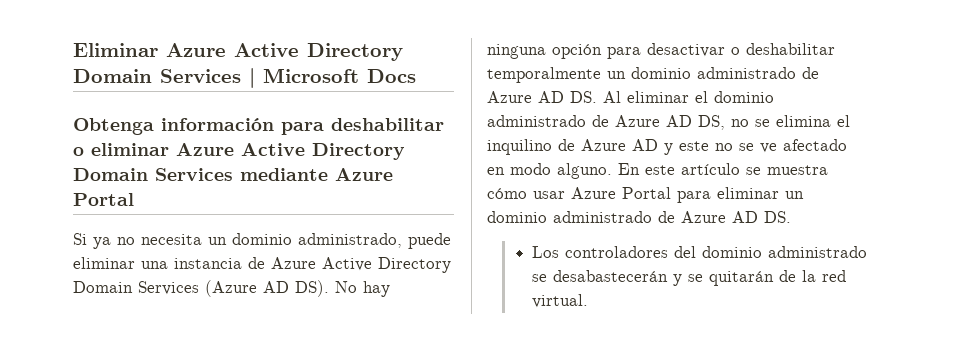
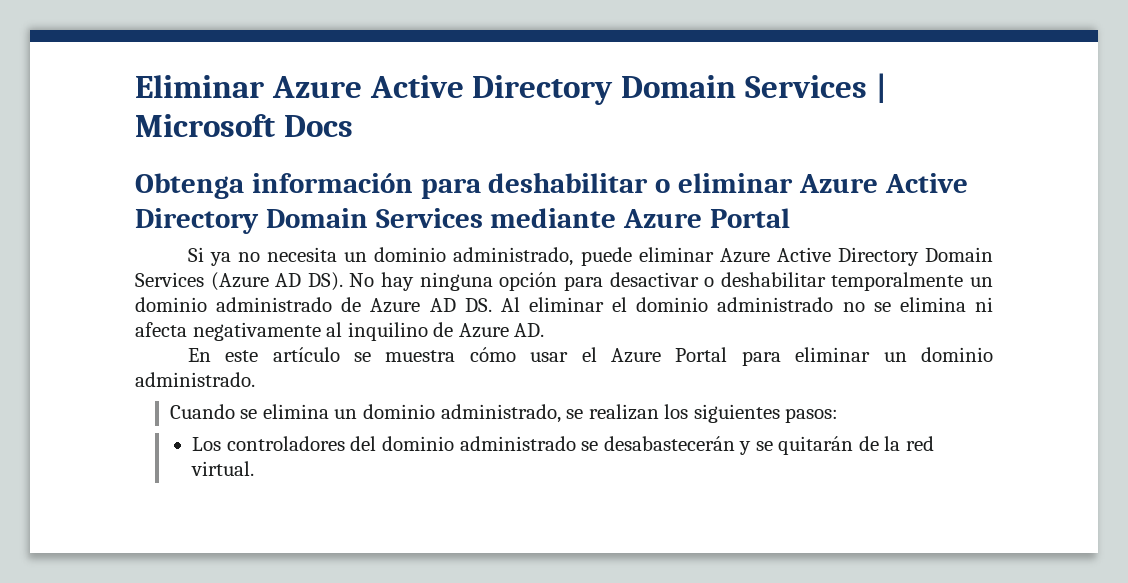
- Si ya no necesita un dominio administrado, puede eliminar una instancia de Azure Active Directory Domain Services (Azure AD DS). No hay ninguna opción para desactivar o deshabilitar temporalmente un dominio administrado de Azure AD DS. Al eliminar el dominio administrado de Azure AD DS, no se elimina el inquilino de Azure AD y este no se ve afectado en modo alguno. En este artículo se muestra cómo usar Azure Portal para eliminar un dominio administrado de Azure AD DS.
+ Si ya no necesita un dominio administrado, puede eliminar Azure Active Directory Domain Services (Azure AD DS). No hay ninguna opción para desactivar o deshabilitar temporalmente un dominio administrado de Azure AD DS. Al eliminar el dominio administrado no se elimina ni afecta negativamente al inquilino de Azure AD.
+ En este artículo se muestra cómo usar el Azure Portal para eliminar un dominio administrado.
+ Cuando se elimina un dominio administrado, se realizan los siguientes pasos:

